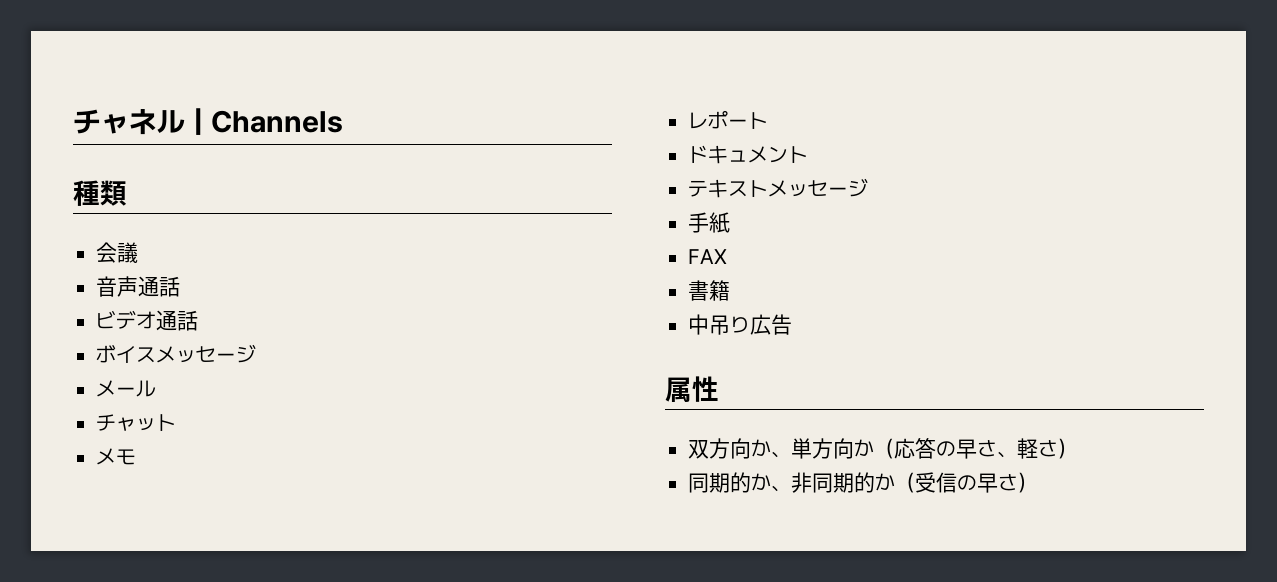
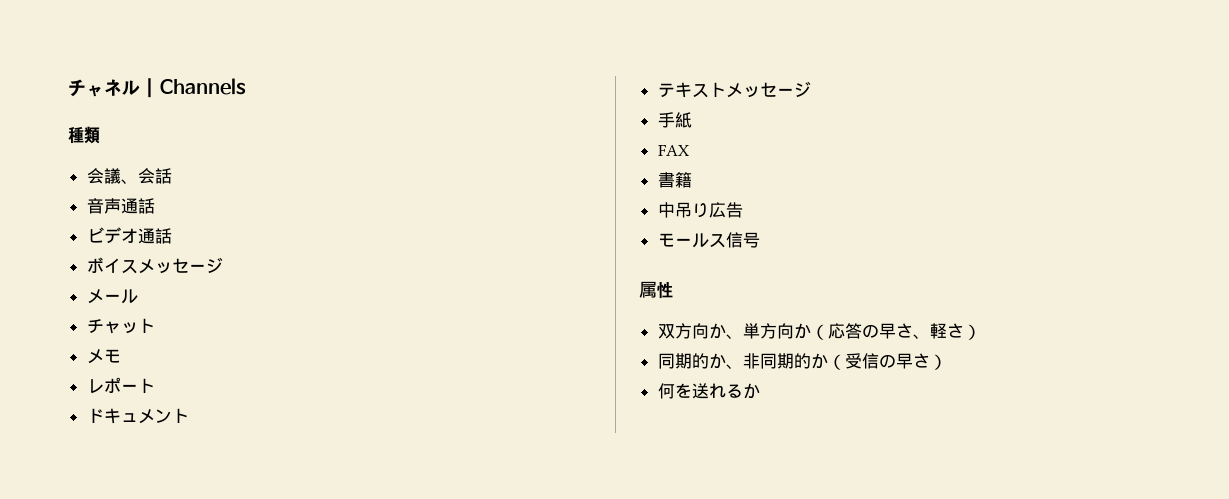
- 会議
+ 会議、会話
+ モールス信号
+ 何を送れるか

